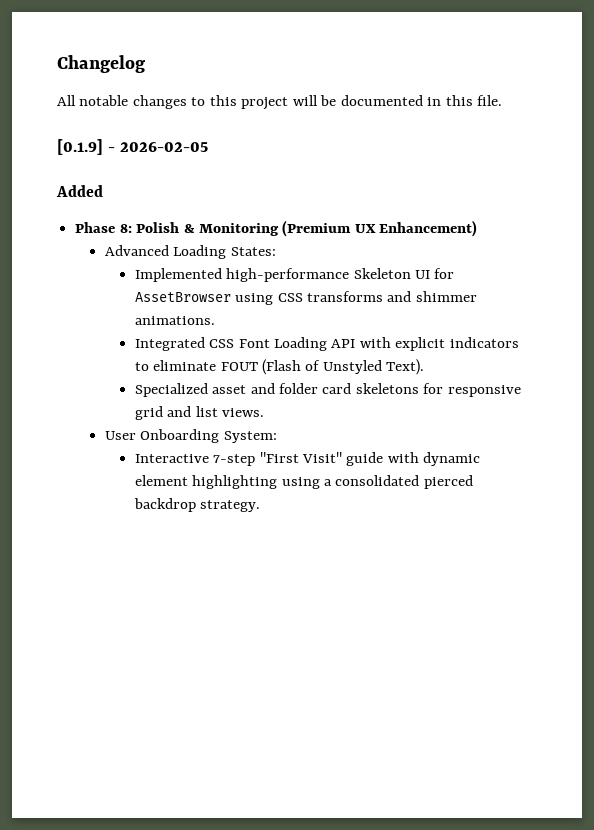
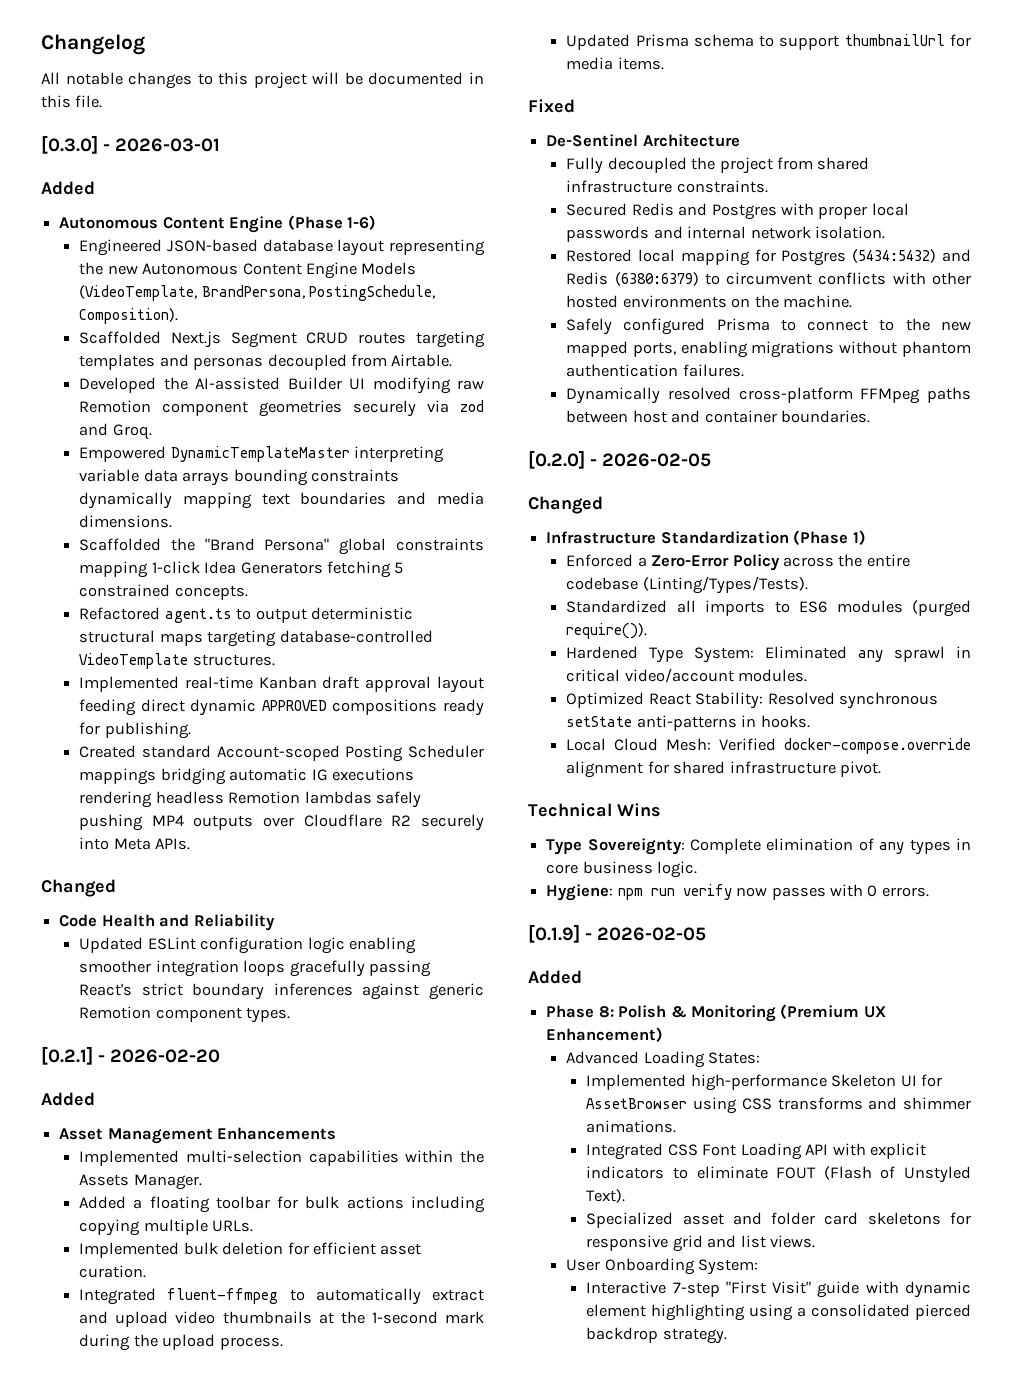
+ [0.3.0] - 2026-03-01
+ Added
+ Autonomous Content Engine (Phase 1-6)
+ Engineered JSON-based database layout representing the new Autonomous Content Engine Models (VideoTemplate, BrandPersona, PostingSchedule, Composition).
+ Scaffolded Next.js Segment CRUD routes targeting templates and personas decoupled from Airtable.
+ Developed the AI-assisted Builder UI modifying raw Remotion component geometries securely via zod and Groq.
+ Empowered DynamicTemplateMaster interpreting variable data arrays bounding constraints dynamically mapping text boundaries and media dimensions.
+ Scaffolded the "Brand Persona" global constraints mapping 1-click Idea Generators fetching 5 constrained concepts.
+ Refactored agent.ts to output deterministic structural maps targeting database-controlled VideoTemplate structures.
+ Implemented real-time Kanban draft approval layout feeding direct dynamic APPROVED compositions ready for publishing.
+ Created standard Account-scoped Posting Scheduler mappings bridging automatic IG executions rendering headless Remotion lambdas safely pushing MP4 outputs over Cloudflare R2 securely into Meta APIs.
+ Changed
+ Code Health and Reliability
+ Updated ESLint configuration logic enabling smoother integration loops gracefully passing React's strict boundary inferences against generic Remotion component types.
+ [0.2.1] - 2026-02-20
+ Added
+ Asset Management Enhancements
+ Implemented multi-selection capabilities within the Assets Manager.
+ Added a floating toolbar for bulk actions including copying multiple URLs.
+ Implemented bulk deletion for efficient asset curation.
+ Integrated fluent-ffmpeg to automatically extract and upload video thumbnails at the 1-second mark during the upload process.
+ Updated Prisma schema to support thumbnailUrl for media items.
+ Fixed
+ De-Sentinel Architecture
+ Fully decoupled the project from shared infrastructure constraints.
+ Secured Redis and Postgres with proper local passwords and internal network isolation.
+ Restored local mapping for Postgres (5434:5432) and Redis (6380:6379) to circumvent conflicts with other hosted environments on the machine.
+ Safely configured Prisma to connect to the new mapped ports, enabling migrations without phantom authentication failures.
+ Dynamically resolved cross-platform FFMpeg paths between host and container boundaries.
+ [0.2.0] - 2026-02-05
+ Changed
+ Infrastructure Standardization (Phase 1)
+ Enforced a Zero-Error Policy across the entire codebase (Linting/Types/Tests).
+ Standardized all imports to ES6 modules (purged require()).
+ Hardened Type System: Eliminated any sprawl in critical video/account modules.
+ Optimized React Stability: Resolved synchronous setState anti-patterns in hooks.
+ Local Cloud Mesh: Verified docker-compose.override alignment for shared infrastructure pivot.
+ Technical Wins
+ Type Sovereignty: Complete elimination of any types in core business logic.
+ Hygiene: npm run verify now passes with 0 errors.

